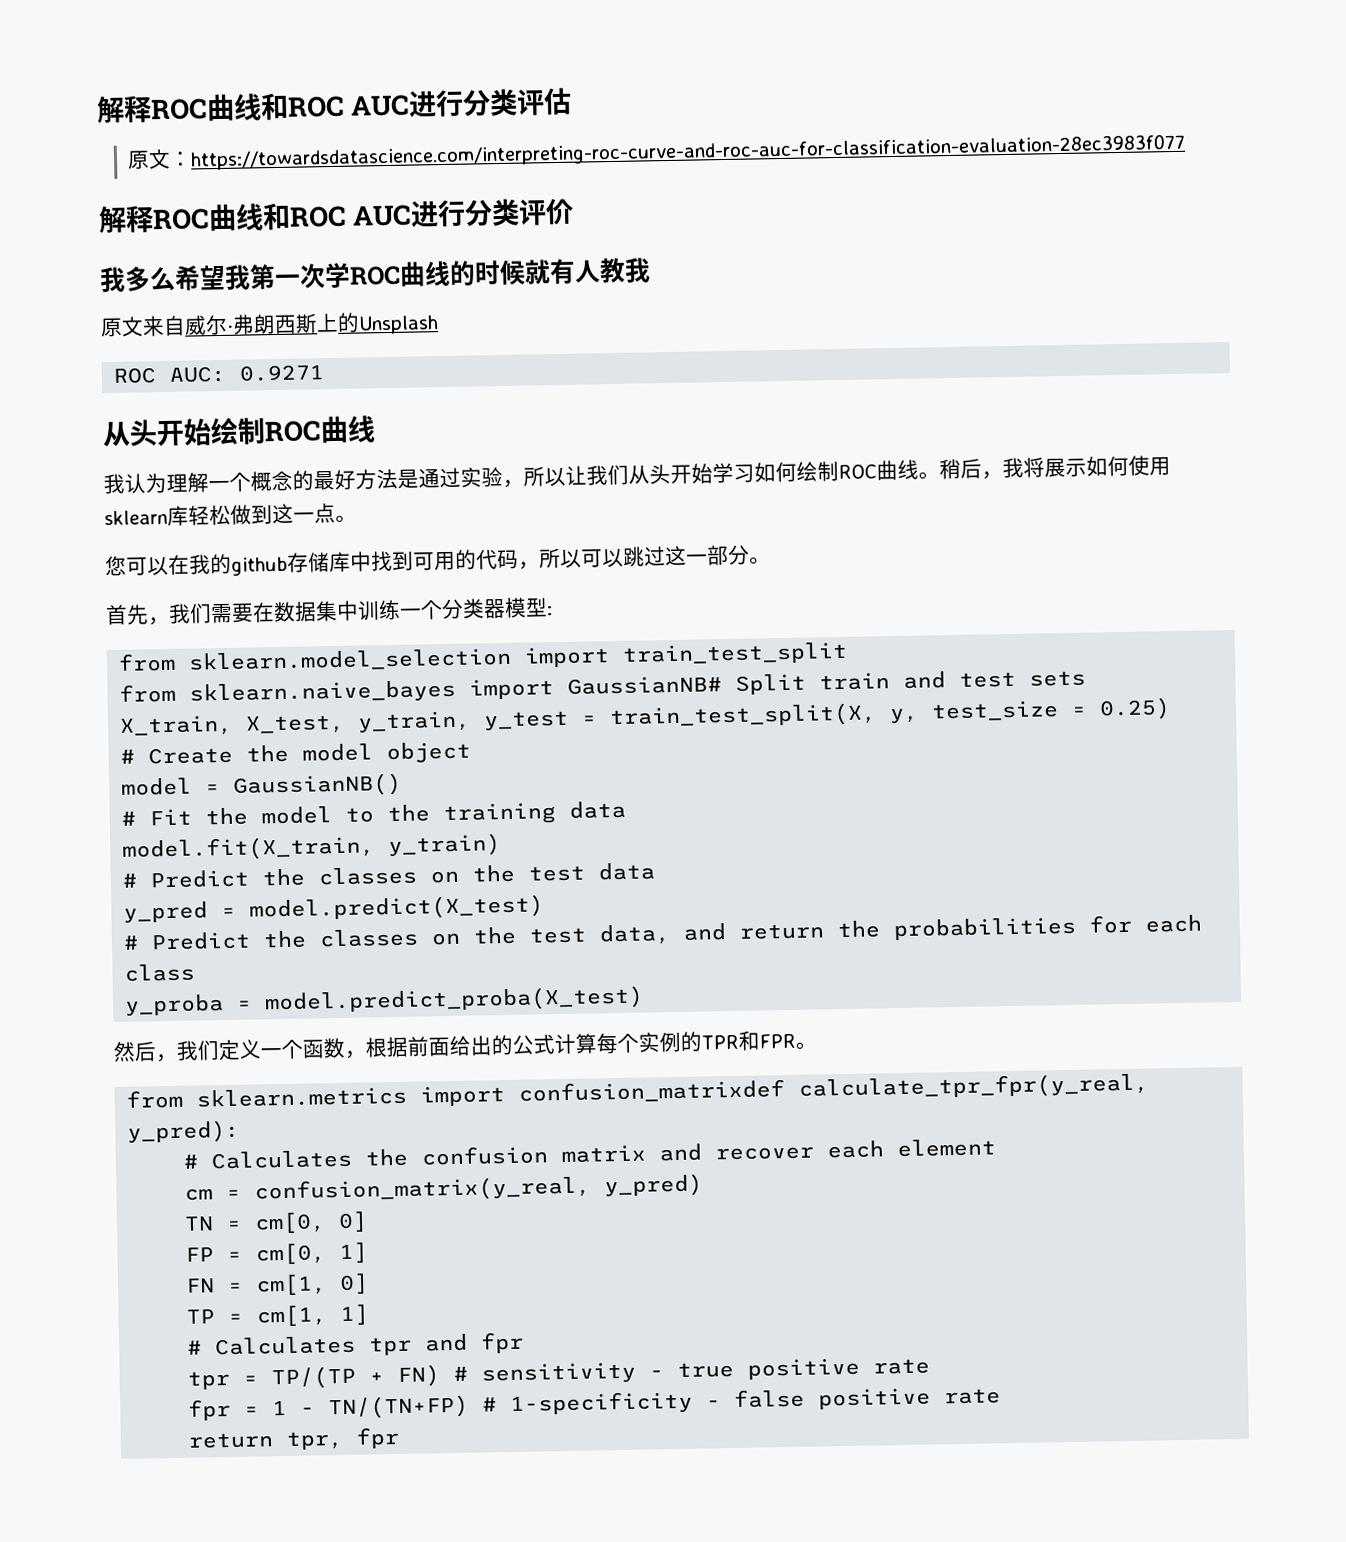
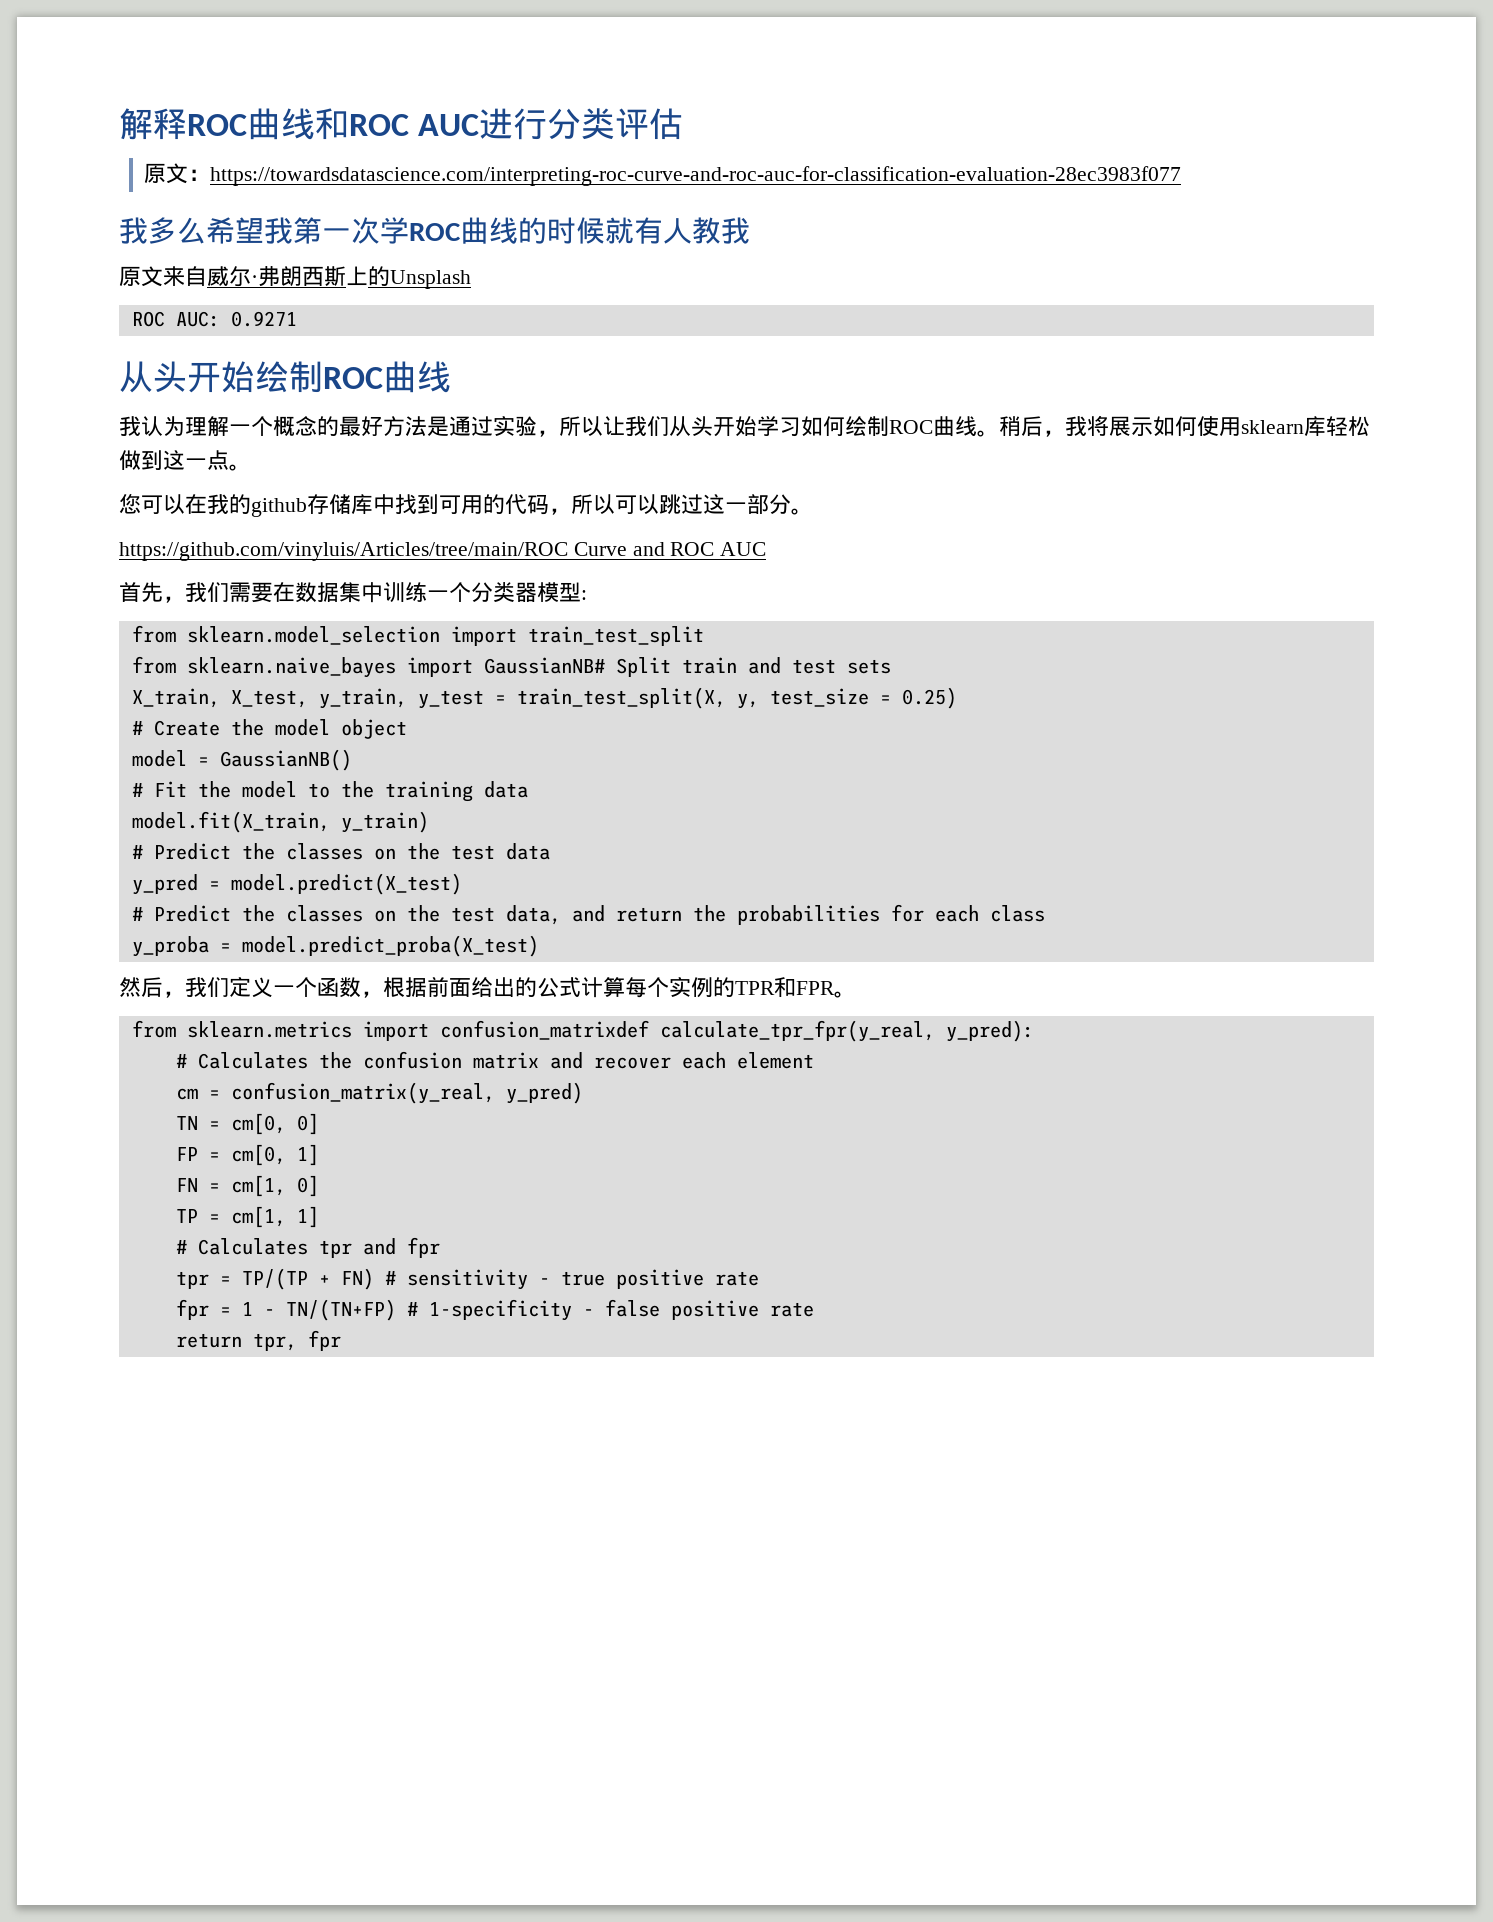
- 解释ROC曲线和ROC AUC进行分类评价
+ https://github.com/vinyluis/Articles/tree/main/ROC Curve and ROC AUC

